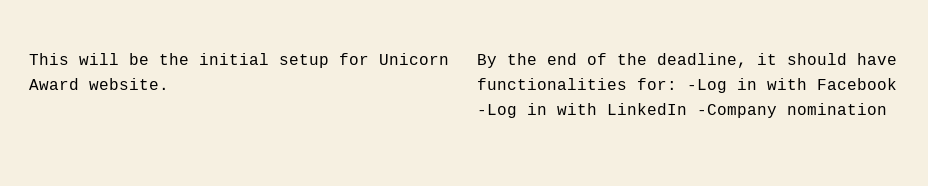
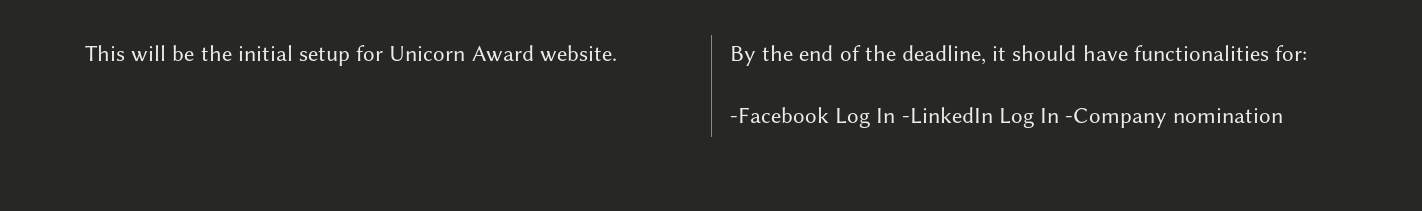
- By the end of the deadline, it should have functionalities for: -Log in with Facebook -Log in with LinkedIn -Company nomination
+ By the end of the deadline, it should have functionalities for:
+ -Facebook Log In -LinkedIn Log In -Company nomination

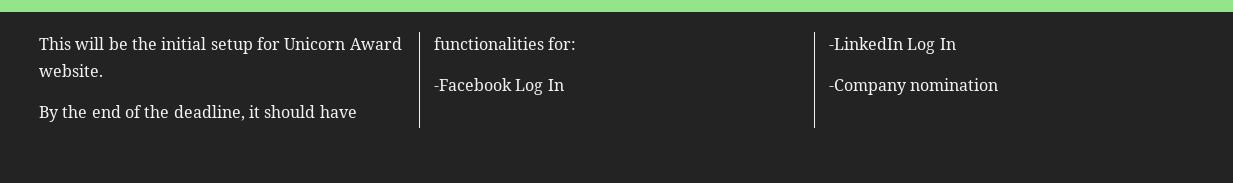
- -Facebook Log In -LinkedIn Log In -Company nomination
+ -Facebook Log In
+ -LinkedIn Log In
+ -Company nomination

